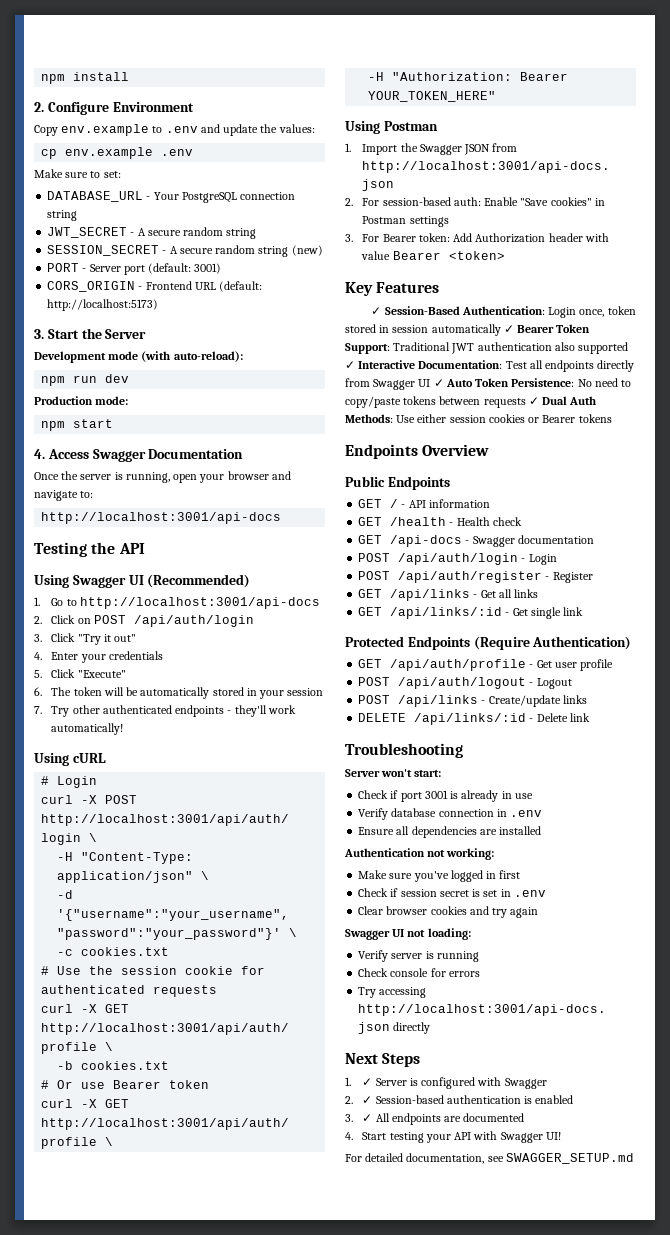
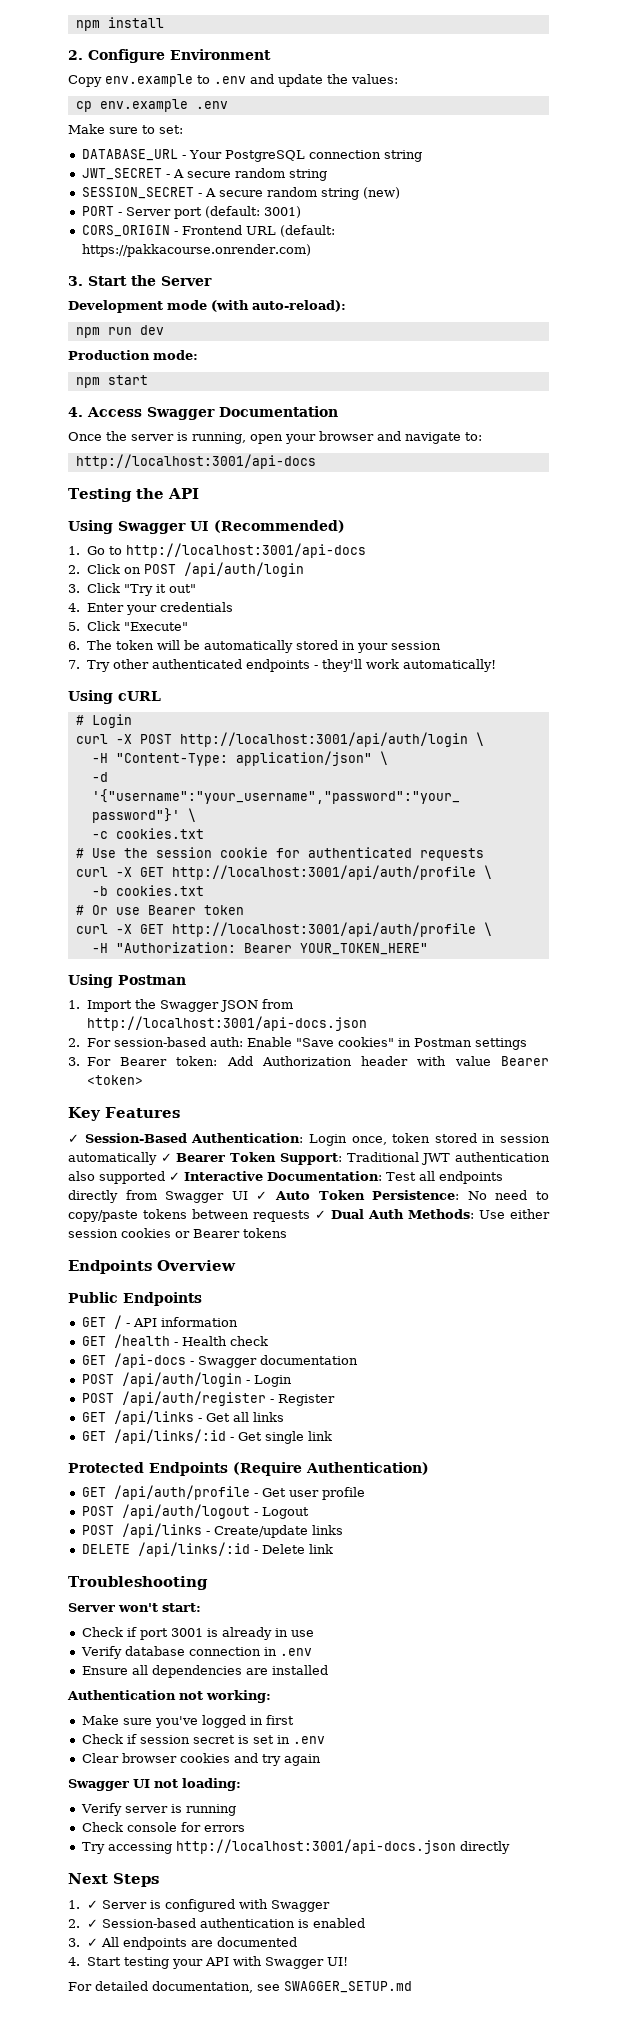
- CORS_ORIGIN - Frontend URL (default: http://localhost:5173)
+ CORS_ORIGIN - Frontend URL (default: https://pakkacourse.onrender.com)

